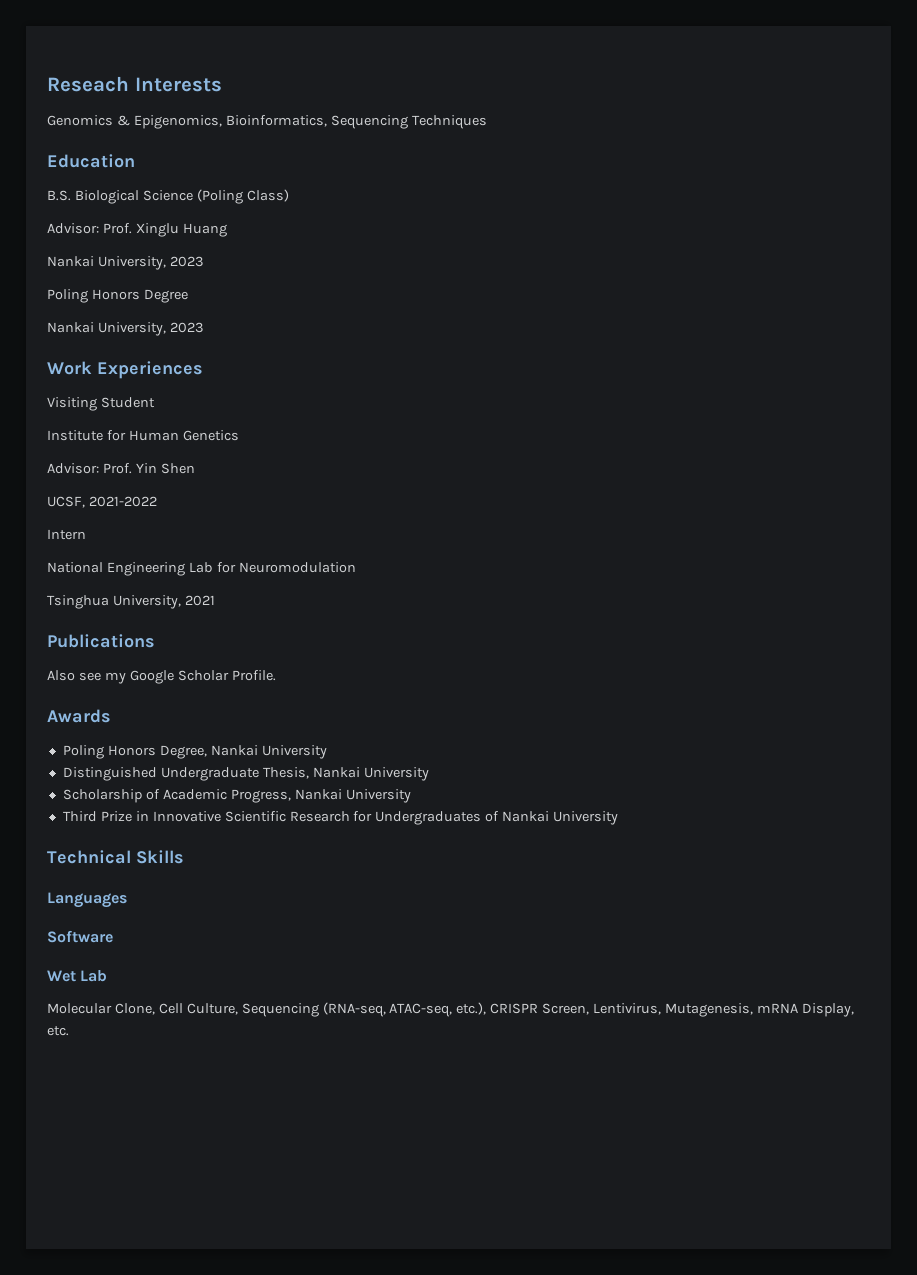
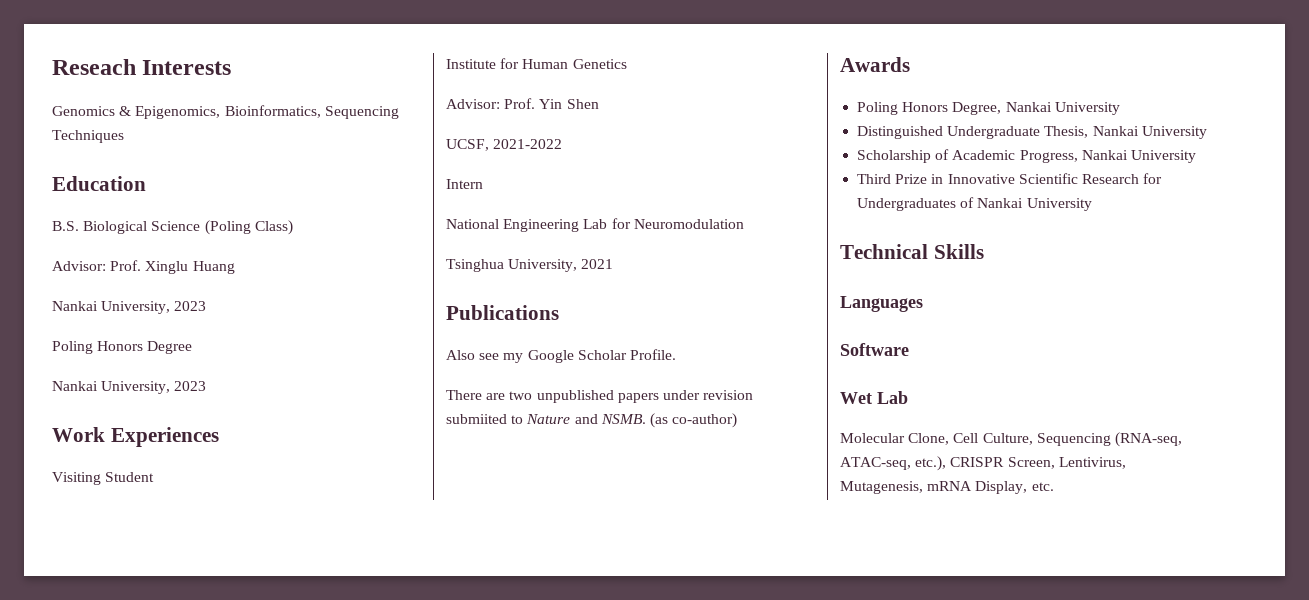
+ There are two unpublished papers under revision submiited to Nature and NSMB. (as co-author)

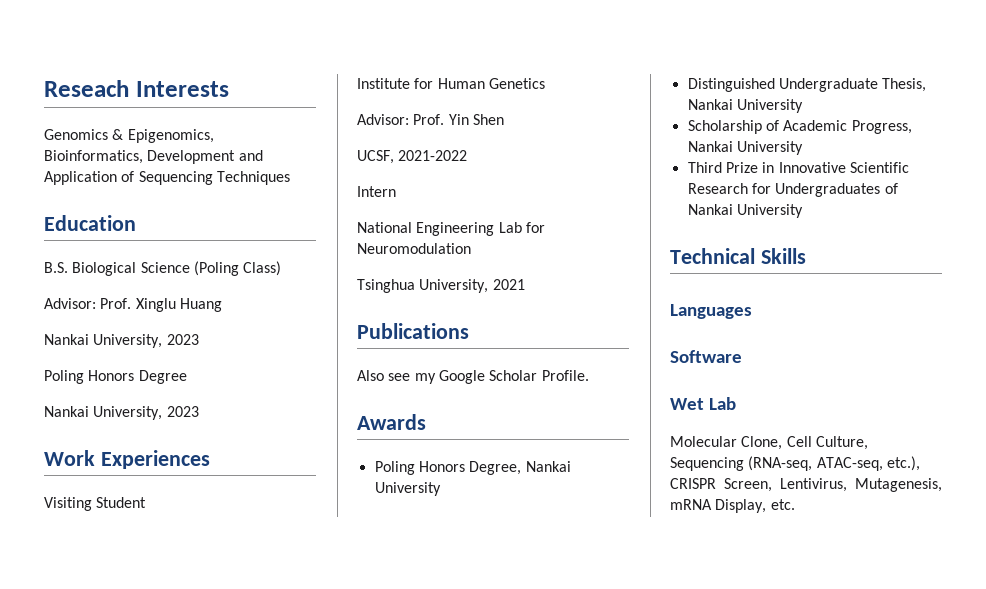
- Genomics & Epigenomics, Bioinformatics, Sequencing Techniques
+ Genomics & Epigenomics, Bioinformatics, Development and Application of Sequencing Techniques
- There are two unpublished papers under revision submiited to Nature and NSMB. (as co-author)

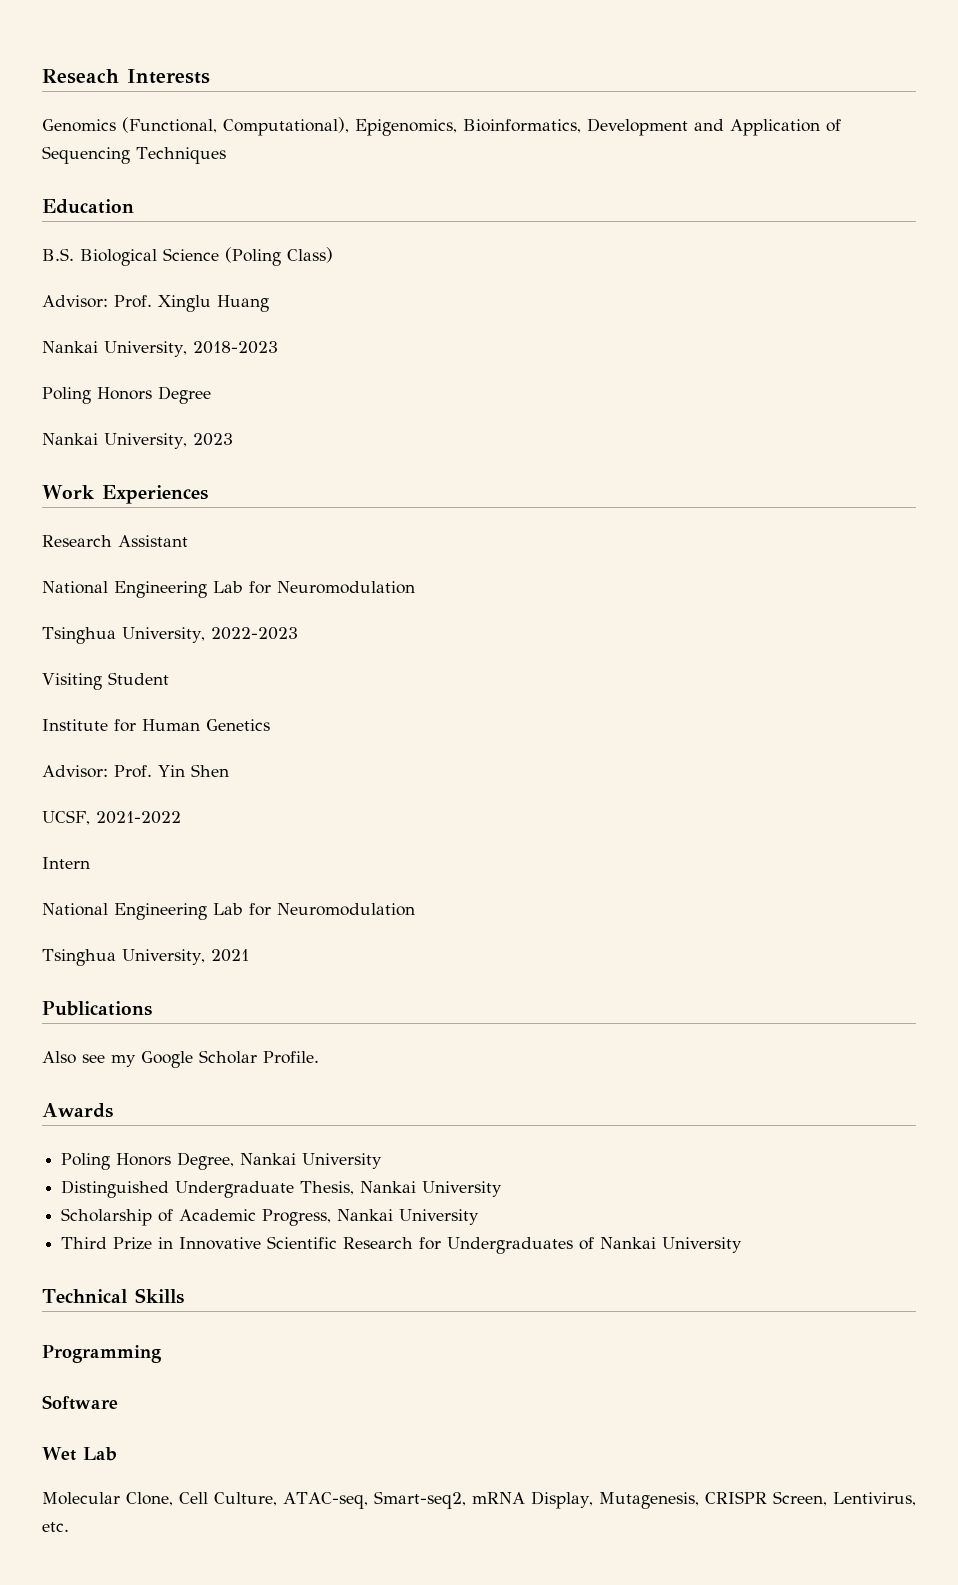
- Genomics & Epigenomics, Bioinformatics, Development and Application of Sequencing Techniques
+ Genomics (Functional, Computational), Epigenomics, Bioinformatics, Development and Application of Sequencing Techniques
  Advisor: Prof. Xinglu Huang
- Nankai University, 2023
+ Nankai University, 2018-2023
+ Research Assistant
+ National Engineering Lab for Neuromodulation
+ Tsinghua University, 2022-2023
- Languages
+ Programming
- Molecular Clone, Cell Culture, Sequencing (RNA-seq, ATAC-seq, etc.), CRISPR Screen, Lentivirus, Mutagenesis, mRNA Display, etc.
+ Molecular Clone, Cell Culture, ATAC-seq, Smart-seq2, mRNA Display, Mutagenesis, CRISPR Screen, Lentivirus, etc.

